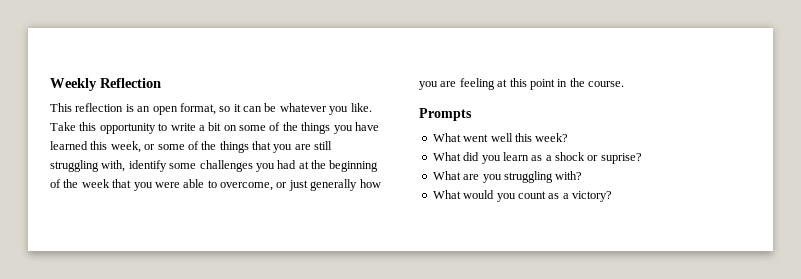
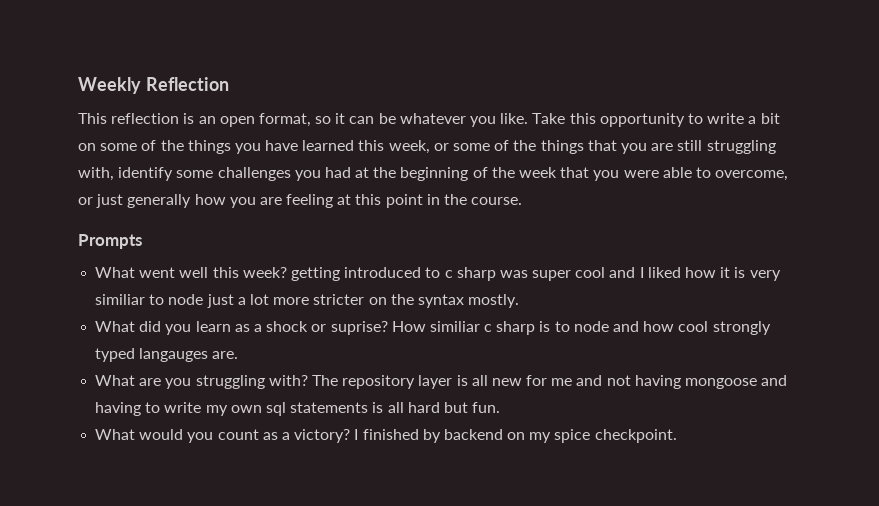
- What went well this week?
+ What went well this week? getting introduced to c sharp was super cool and I liked how it is very similiar to node just a lot more stricter on the syntax mostly.
+ How similiar c sharp is to node and how cool strongly typed langauges are.
+ The repository layer is all new for me and not having mongoose and having to write my own sql statements is all hard but fun.
+ I finished by backend on my spice checkpoint.

